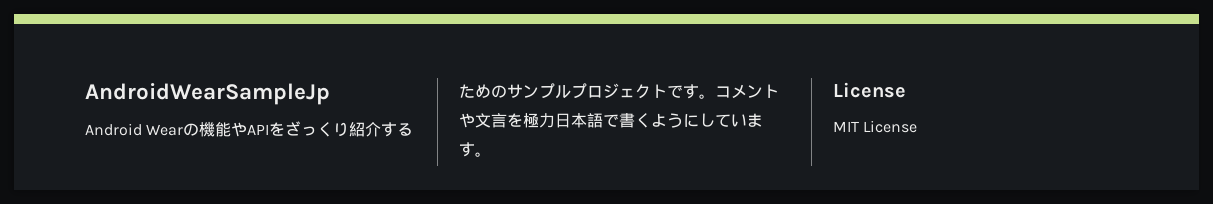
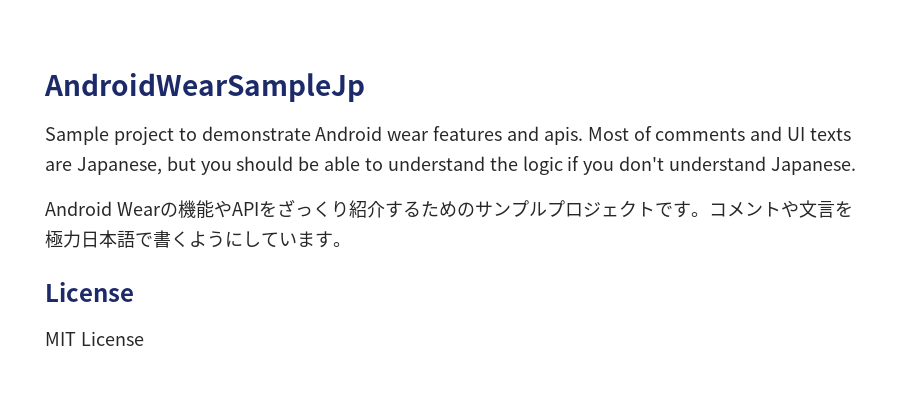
+ Sample project to demonstrate Android wear features and apis. Most of comments and UI texts are Japanese, but you should be able to understand the logic if you don't understand Japanese.

